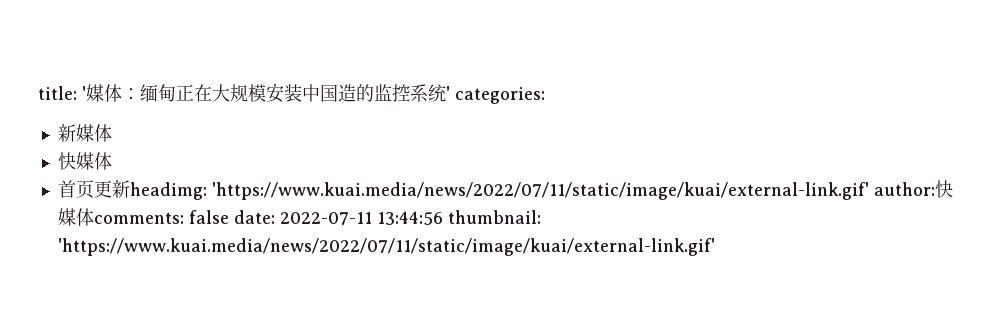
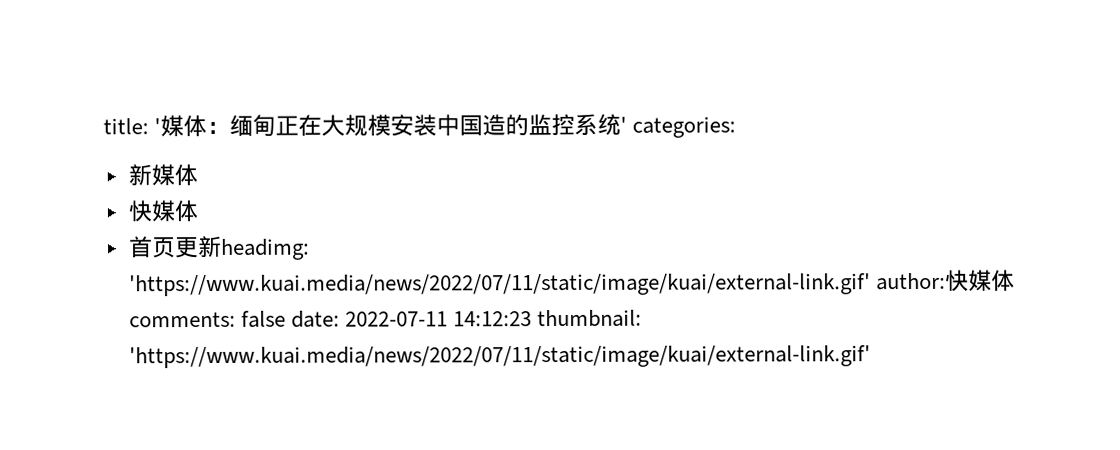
- 首页更新headimg: 'https://www.kuai.media/news/2022/07/11/static/image/kuai/external-link.gif' author:快媒体comments: false date: 2022-07-11 13:44:56 thumbnail: 'https://www.kuai.media/news/2022/07/11/static/image/kuai/external-link.gif'
+ 首页更新headimg: 'https://www.kuai.media/news/2022/07/11/static/image/kuai/external-link.gif' author:快媒体comments: false date: 2022-07-11 14:12:23 thumbnail: 'https://www.kuai.media/news/2022/07/11/static/image/kuai/external-link.gif'

